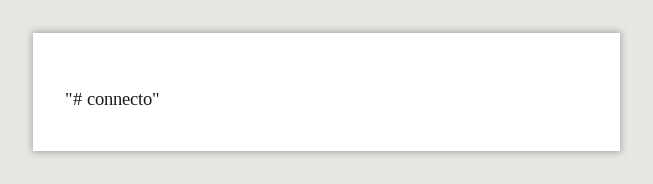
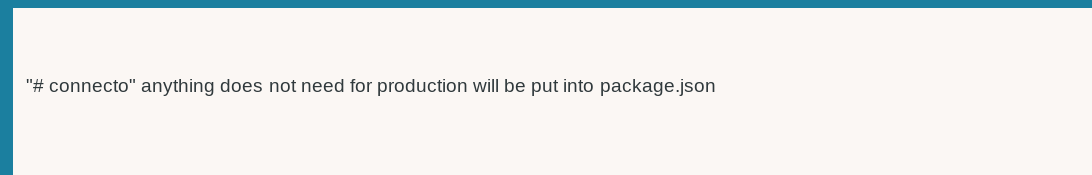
- "# connecto"
+ "# connecto" anything does not need for production will be put into package.json

